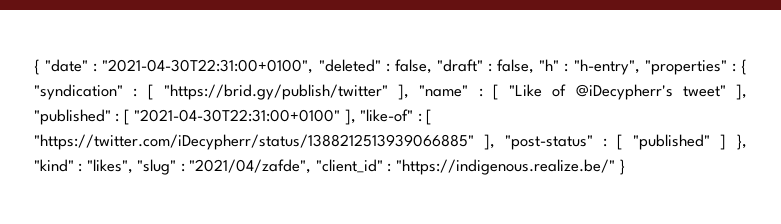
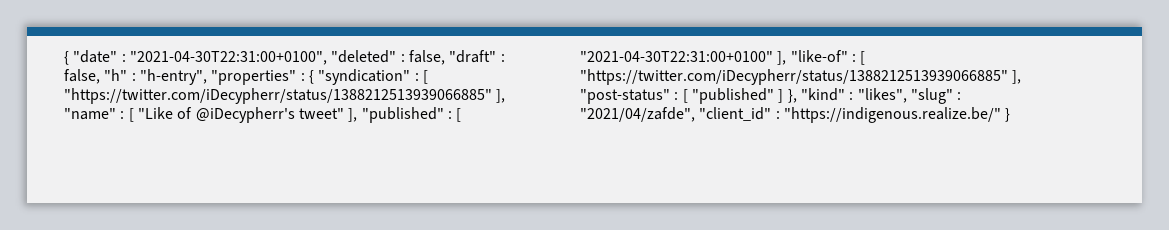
- { "date" : "2021-04-30T22:31:00+0100", "deleted" : false, "draft" : false, "h" : "h-entry", "properties" : { "syndication" : [ "https://brid.gy/publish/twitter" ], "name" : [ "Like of @iDecypherr's tweet" ], "published" : [ "2021-04-30T22:31:00+0100" ], "like-of" : [ "https://twitter.com/iDecypherr/status/1388212513939066885" ], "post-status" : [ "published" ] }, "kind" : "likes", "slug" : "2021/04/zafde", "client_id" : "https://indigenous.realize.be/" }
+ { "date" : "2021-04-30T22:31:00+0100", "deleted" : false, "draft" : false, "h" : "h-entry", "properties" : { "syndication" : [ "https://twitter.com/iDecypherr/status/1388212513939066885" ], "name" : [ "Like of @iDecypherr's tweet" ], "published" : [ "2021-04-30T22:31:00+0100" ], "like-of" : [ "https://twitter.com/iDecypherr/status/1388212513939066885" ], "post-status" : [ "published" ] }, "kind" : "likes", "slug" : "2021/04/zafde", "client_id" : "https://indigenous.realize.be/" }

